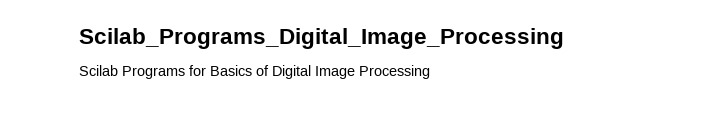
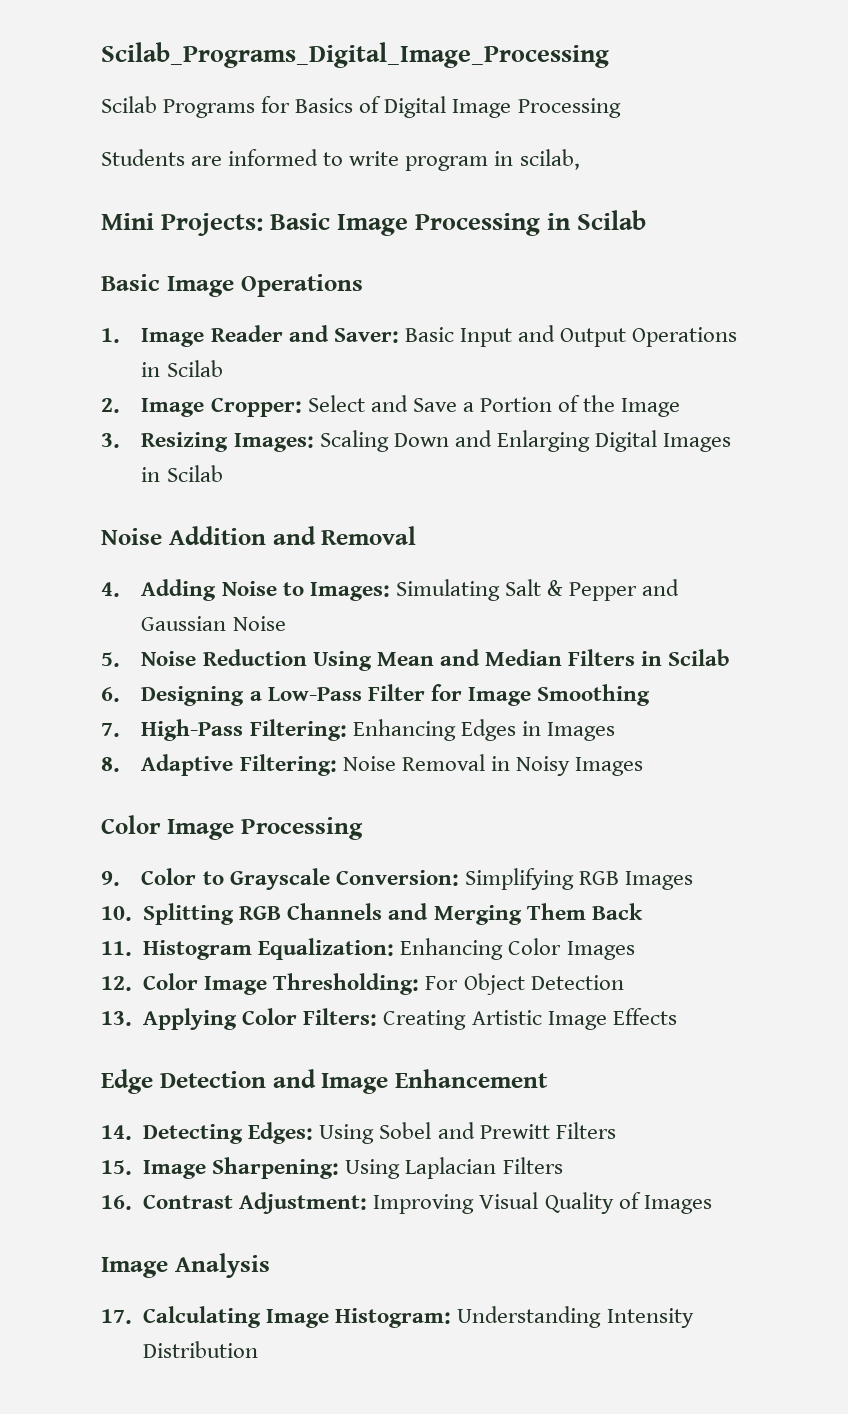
+ Students are informed to write program in scilab,
+ Mini Projects: Basic Image Processing in Scilab
+ Basic Image Operations
+ 1. Image Reader and Saver: Basic Input and Output Operations in Scilab
+ 2. Image Cropper: Select and Save a Portion of the Image
+ 3. Resizing Images: Scaling Down and Enlarging Digital Images in Scilab
+ Noise Addition and Removal
+ 4. Adding Noise to Images: Simulating Salt & Pepper and Gaussian Noise
+ 5. Noise Reduction Using Mean and Median Filters in Scilab
+ 6. Designing a Low-Pass Filter for Image Smoothing
+ 7. High-Pass Filtering: Enhancing Edges in Images
+ 8. Adaptive Filtering: Noise Removal in Noisy Images
+ Color Image Processing
+ 9. Color to Grayscale Conversion: Simplifying RGB Images
+ 10. Splitting RGB Channels and Merging Them Back
+ 11. Histogram Equalization: Enhancing Color Images
+ 12. Color Image Thresholding: For Object Detection
+ 13. Applying Color Filters: Creating Artistic Image Effects
+ Edge Detection and Image Enhancement
+ 14. Detecting Edges: Using Sobel and Prewitt Filters
+ 15. Image Sharpening: Using Laplacian Filters
+ 16. Contrast Adjustment: Improving Visual Quality of Images
+ Image Analysis
+ 17. Calculating Image Histogram: Understanding Intensity Distribution

